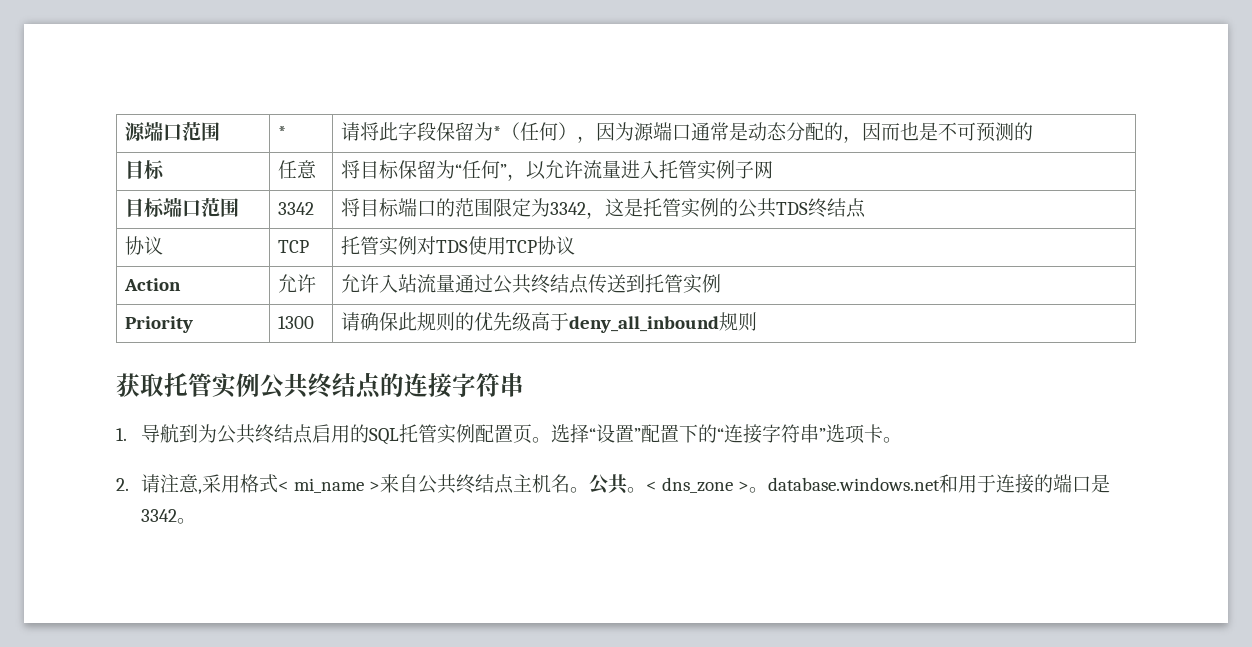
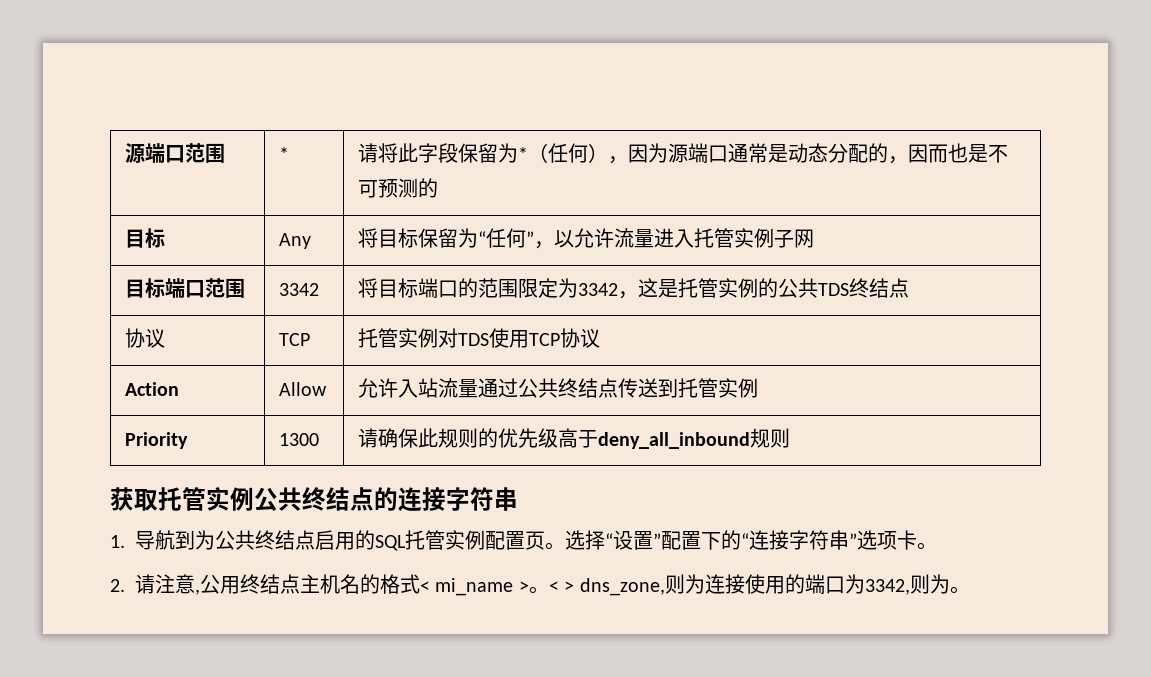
- 目标 | 任意 | 将目标保留为“任何”，以允许流量进入托管实例子网
+ 目标 | Any | 将目标保留为“任何”，以允许流量进入托管实例子网
- Action | 允许 | 允许入站流量通过公共终结点传送到托管实例
+ Action | Allow | 允许入站流量通过公共终结点传送到托管实例
- 2.请注意,采用格式< mi_name >来自公共终结点主机名。公共。< dns_zone >。database.windows.net和用于连接的端口是3342。
+ 2.请注意,公用终结点主机名的格式< mi_name >。< > dns_zone,则为连接使用的端口为3342,则为。

